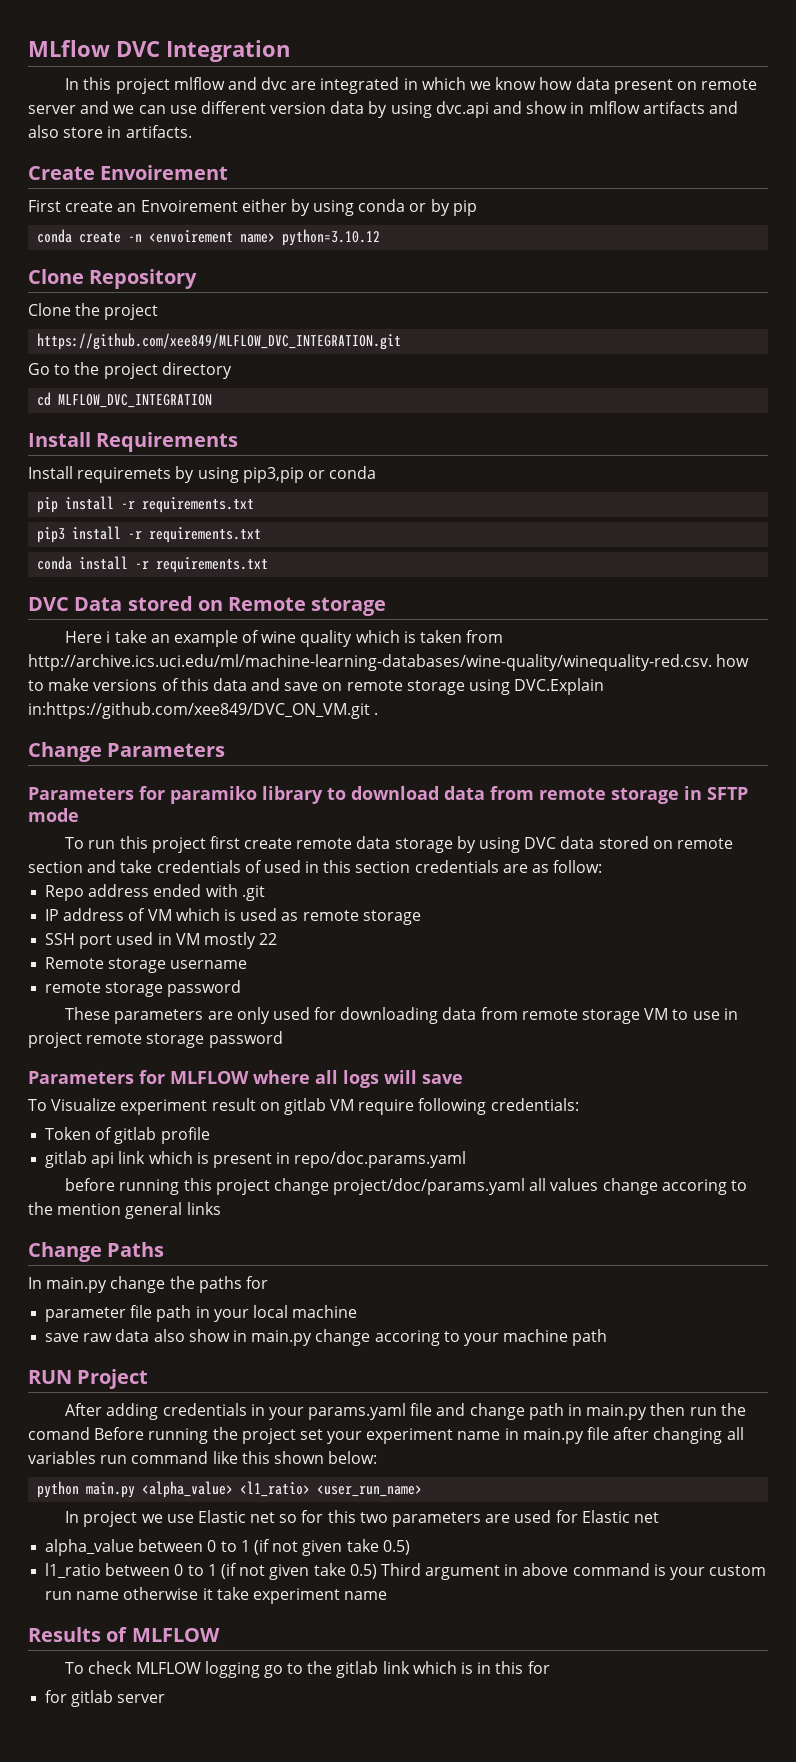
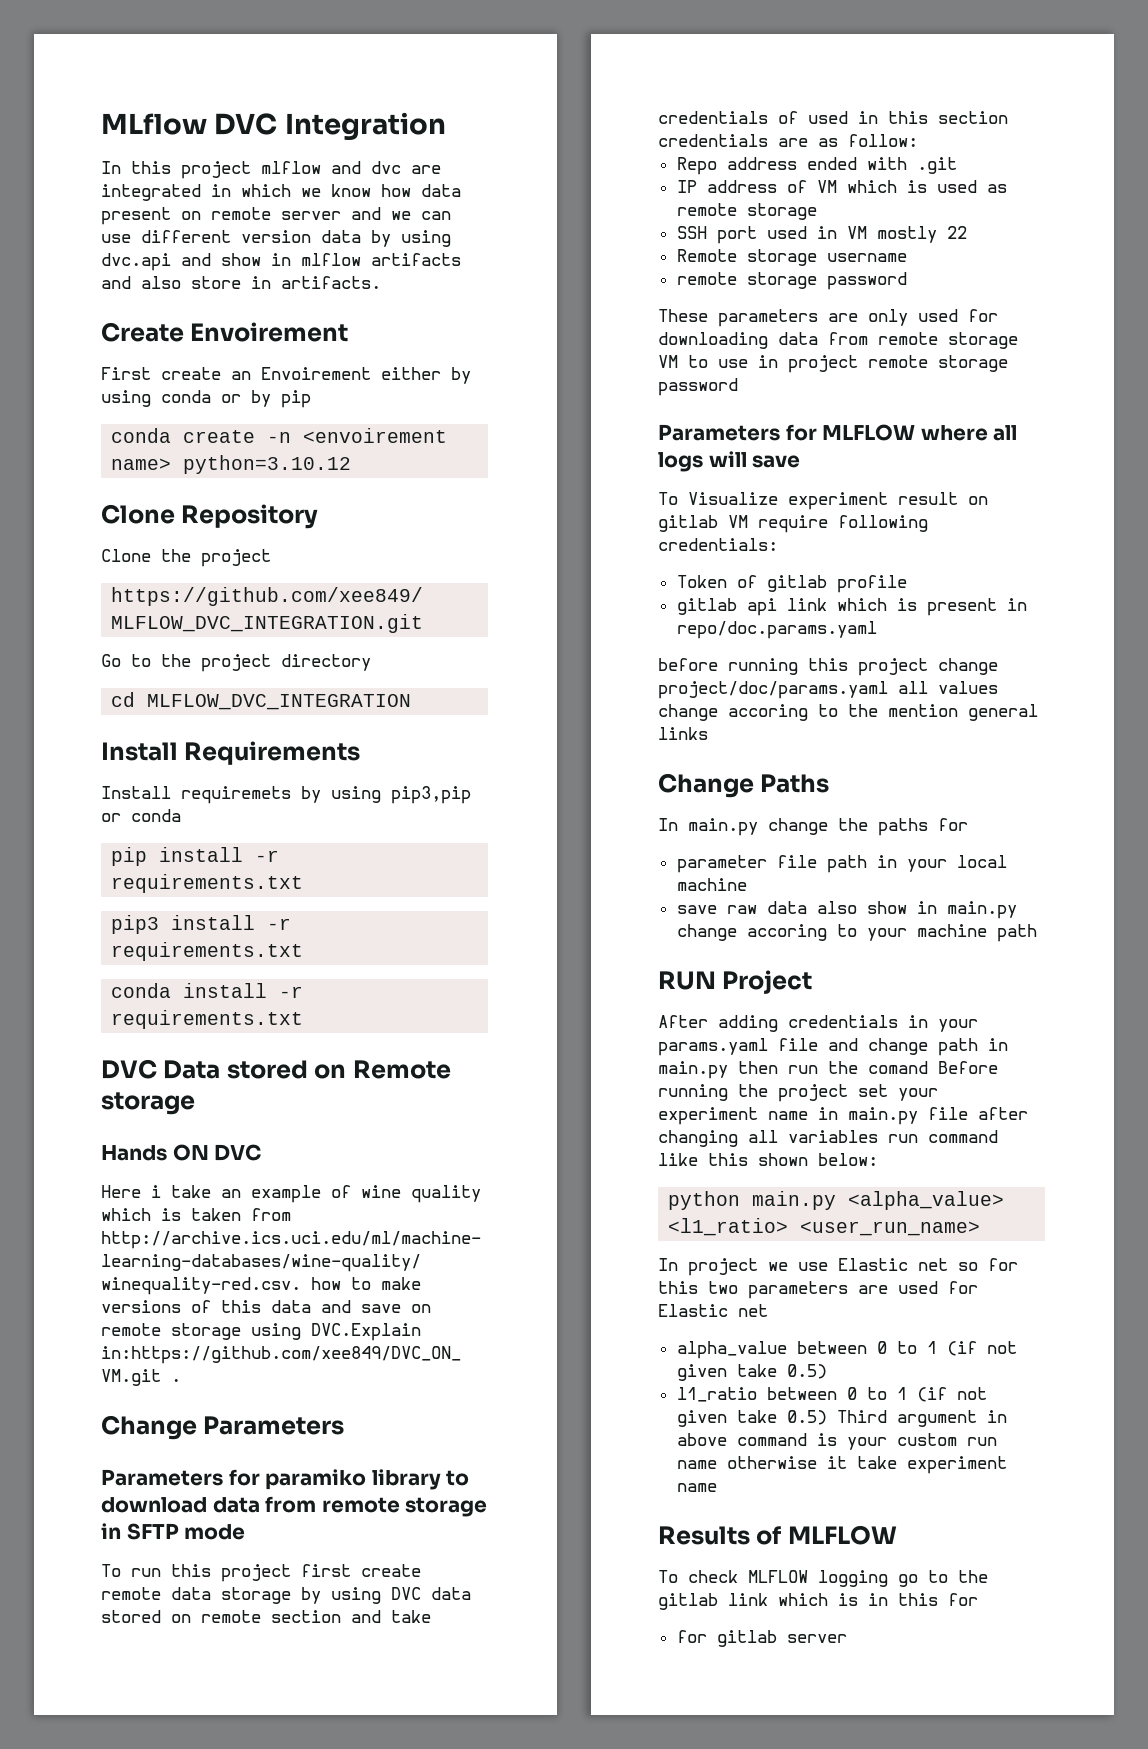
+ Hands ON DVC

